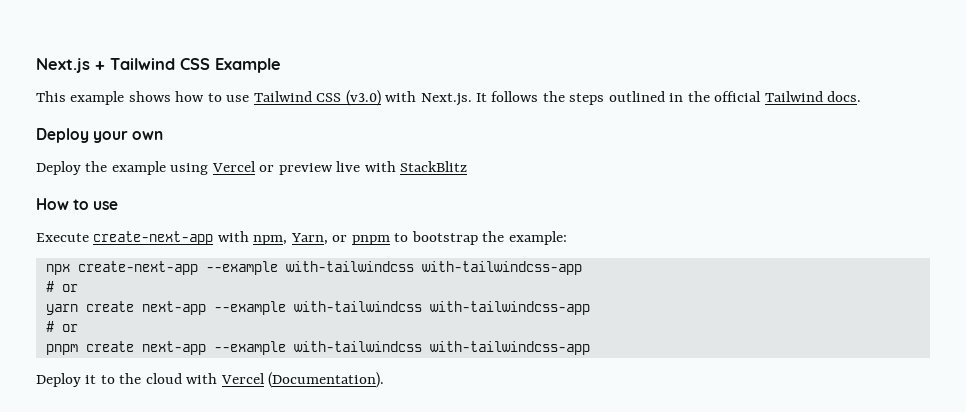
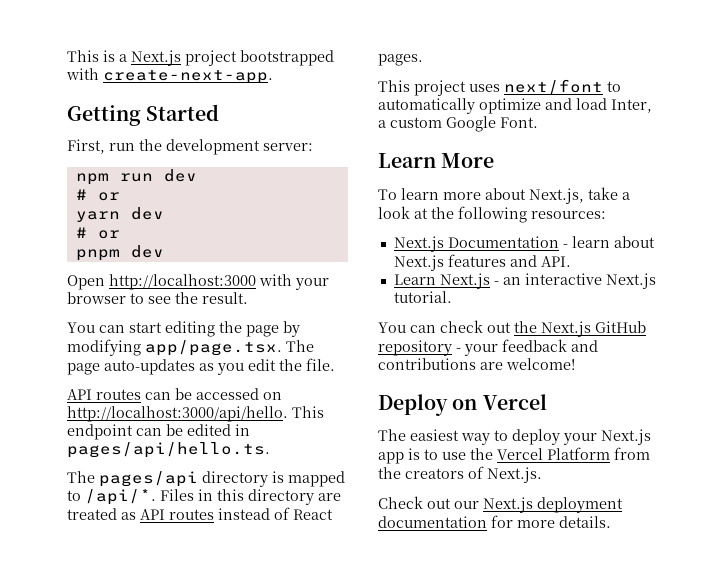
- Next.js + Tailwind CSS Example
- This example shows how to use Tailwind CSS (v3.0) with Next.js. It follows the steps outlined in the official Tailwind docs.
- Deploy your own
- Deploy the example using Vercel or preview live with StackBlitz
- How to use
- Execute create-next-app with npm, Yarn, or pnpm to bootstrap the example:
- npx create-next-app --example with-tailwindcss with-tailwindcss-app
+ This is a Next.js project bootstrapped with create-next-app.
+ Getting Started
+ First, run the development server:
+ npm run dev
  # or
- yarn create next-app --example with-tailwindcss with-tailwindcss-app
+ yarn dev
  # or
- pnpm create next-app --example with-tailwindcss with-tailwindcss-app
- Deploy it to the cloud with Vercel (Documentation).
+ pnpm dev
+ Open http://localhost:3000 with your browser to see the result.
+ You can start editing the page by modifying app/page.tsx. The page auto-updates as you edit the file.
+ API routes can be accessed on http://localhost:3000/api/hello. This endpoint can be edited in pages/api/hello.ts.
+ The pages/api directory is mapped to /api/*. Files in this directory are treated as API routes instead of React pages.
+ This project uses next/font to automatically optimize and load Inter, a custom Google Font.
+ Learn More
+ To learn more about Next.js, take a look at the following resources:
+ Next.js Documentation - learn about Next.js features and API.
+ Learn Next.js - an interactive Next.js tutorial.
+ You can check out the Next.js GitHub repository - your feedback and contributions are welcome!
+ Deploy on Vercel
+ The easiest way to deploy your Next.js app is to use the Vercel Platform from the creators of Next.js.
+ Check out our Next.js deployment documentation for more details.

